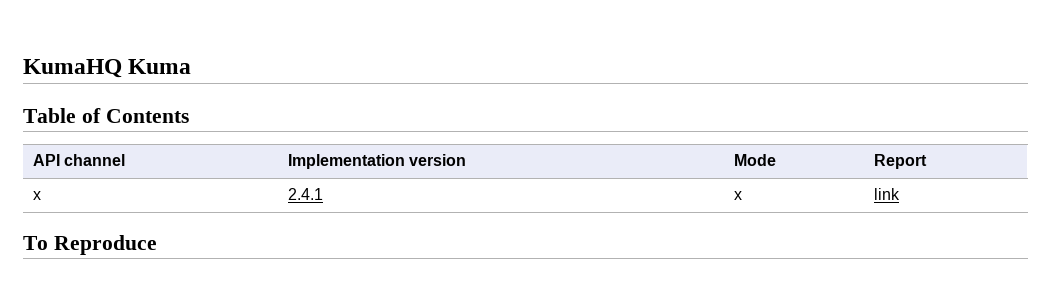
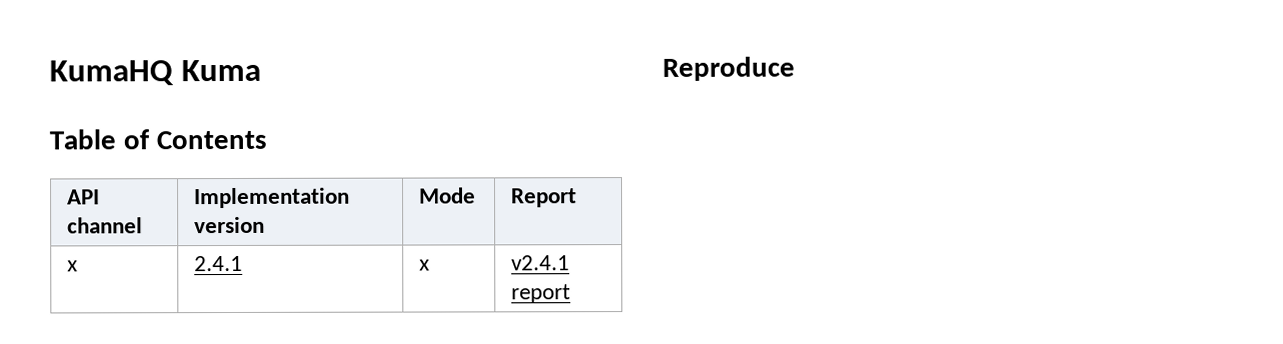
- x | 2.4.1 | x | link
- To Reproduce
+ x | 2.4.1 | x | v2.4.1 report
+ Reproduce

